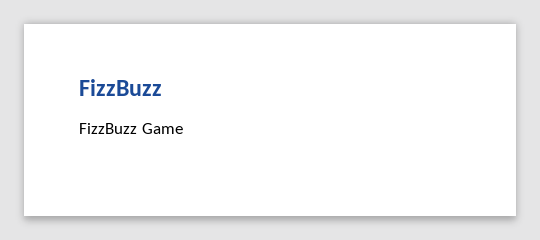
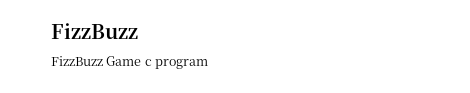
- FizzBuzz Game
+ FizzBuzz Game c program

